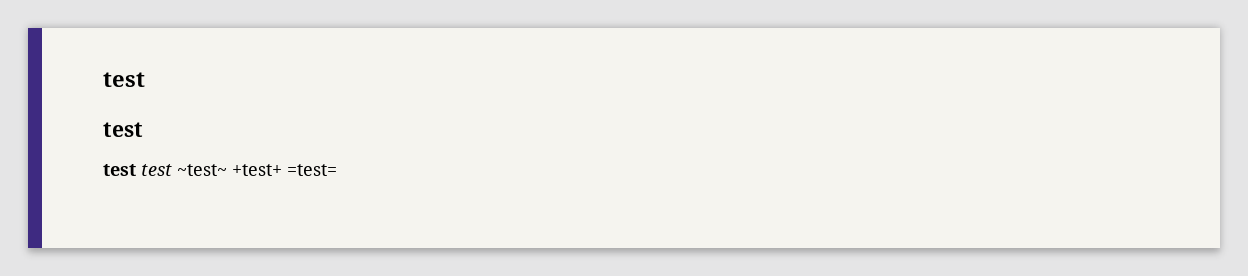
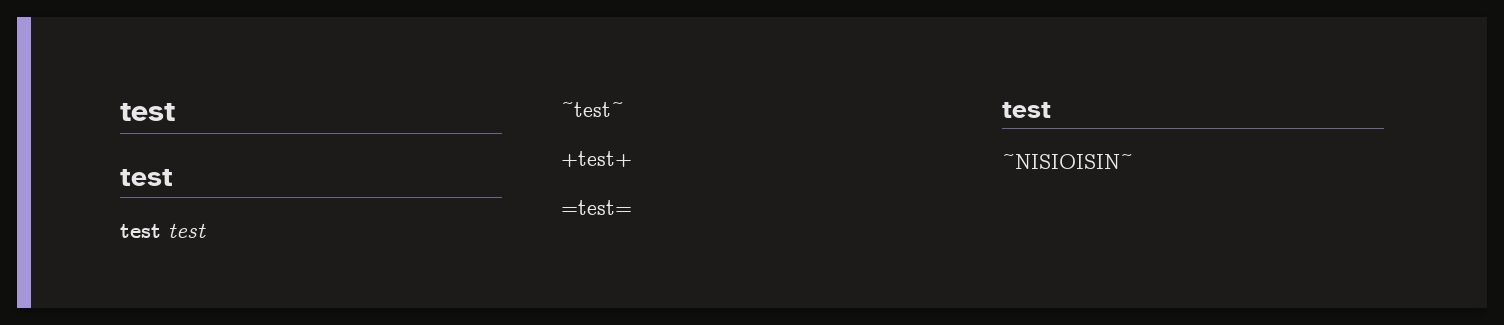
- test test ~test~ +test+ =test=
+ test test
+ ~test~
+ +test+
+ =test=
+ test
+ ~NISIOISIN~

